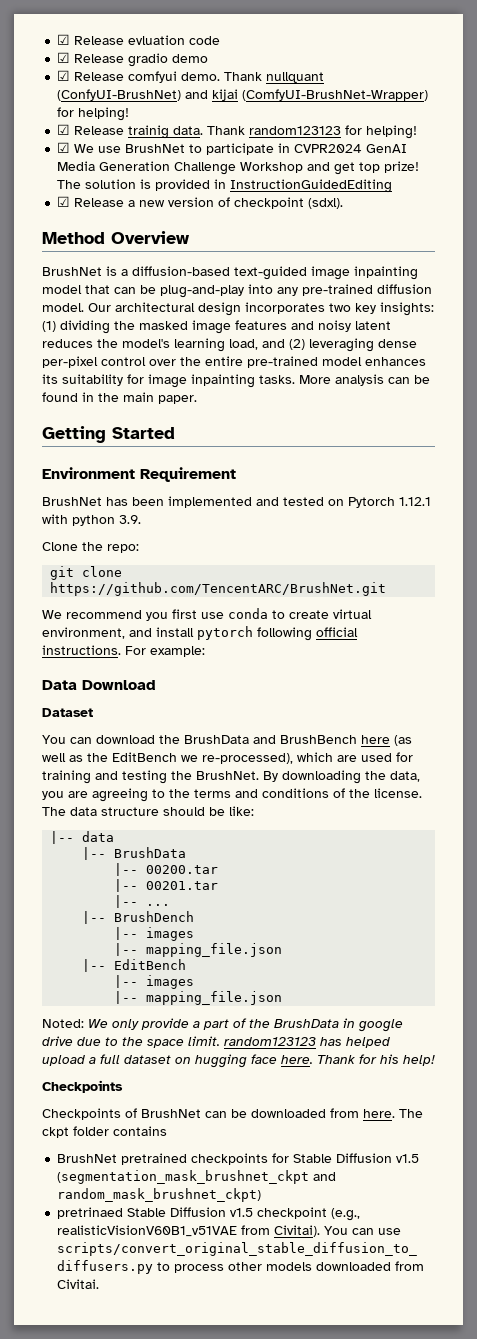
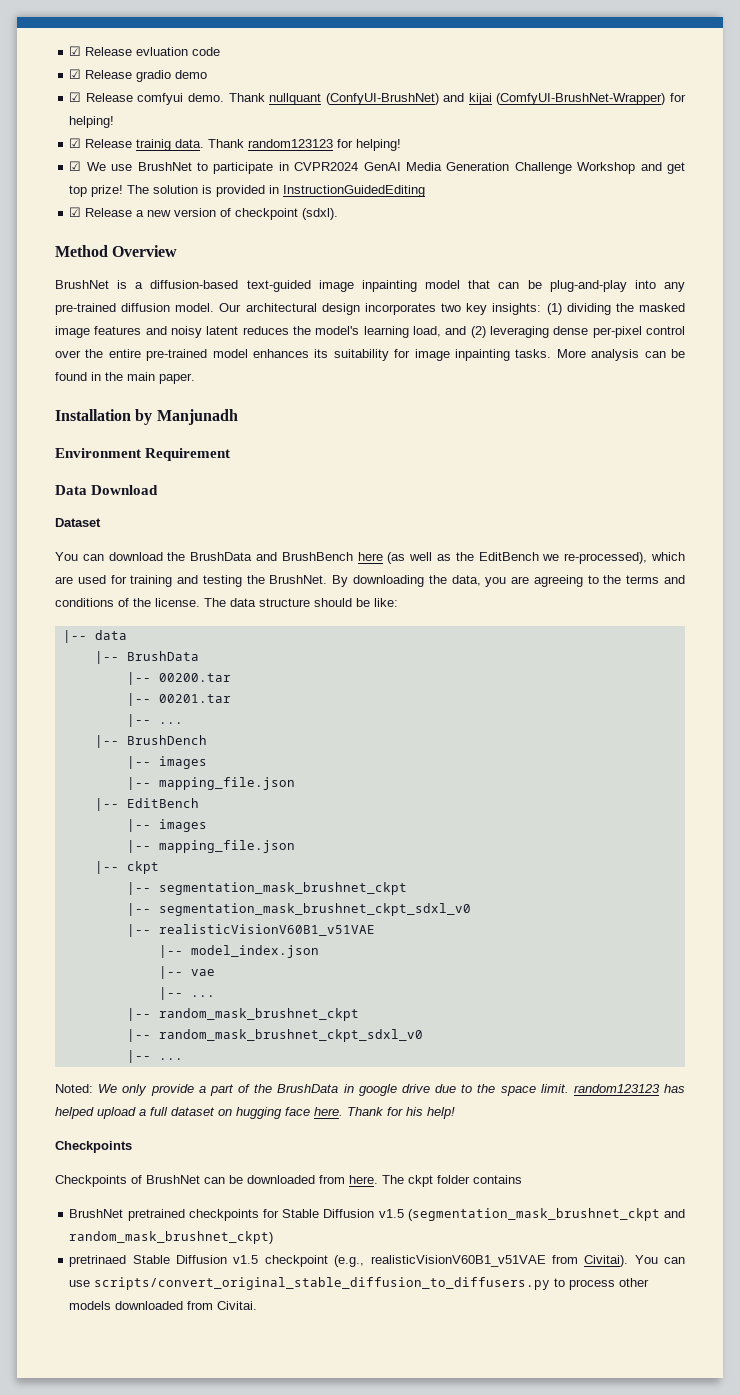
- Getting Started
+ Installation by Manjunadh
- BrushNet has been implemented and tested on Pytorch 1.12.1 with python 3.9.
- Clone the repo:
- git clone https://github.com/TencentARC/BrushNet.git
- We recommend you first use conda to create virtual environment, and install pytorch following official instructions. For example:
+ |-- ckpt
+ |-- segmentation_mask_brushnet_ckpt
+ |-- segmentation_mask_brushnet_ckpt_sdxl_v0
+ |-- realisticVisionV60B1_v51VAE
+ |-- model_index.json
+ |-- vae
+ |-- ...
+ |-- random_mask_brushnet_ckpt
+ |-- random_mask_brushnet_ckpt_sdxl_v0
+ |-- ...

